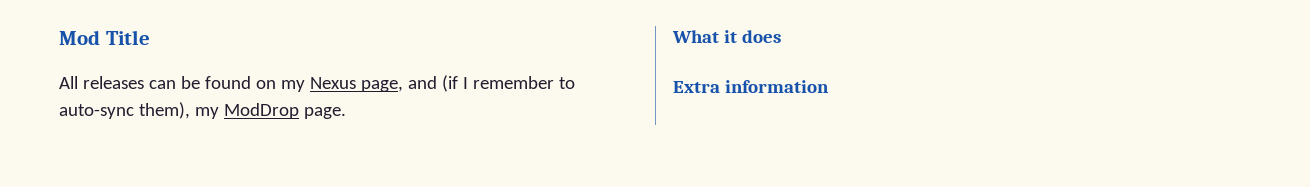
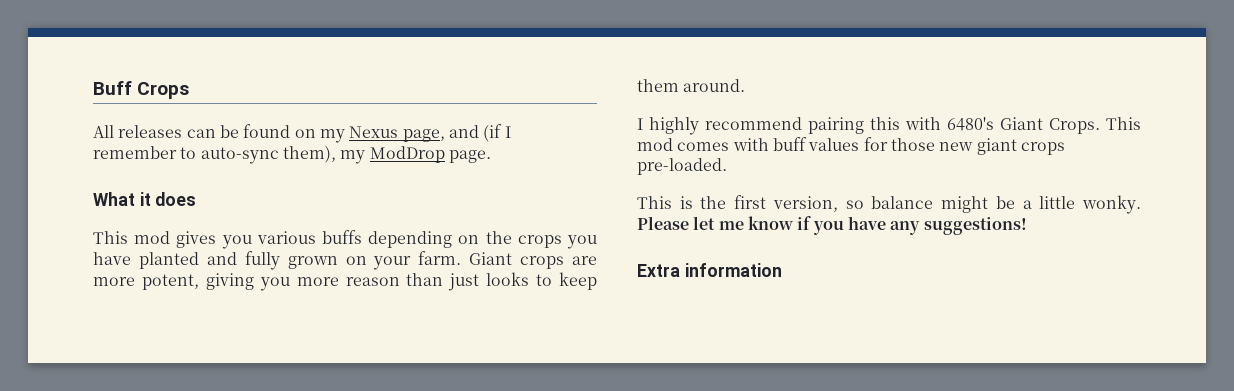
- Mod Title
+ Buff Crops
+ This mod gives you various buffs depending on the crops you have planted and fully grown on your farm. Giant crops are more potent, giving you more reason than just looks to keep them around.
+ I highly recommend pairing this with 6480's Giant Crops. This mod comes with buff values for those new giant crops pre-loaded.
+ This is the first version, so balance might be a little wonky. Please let me know if you have any suggestions!

